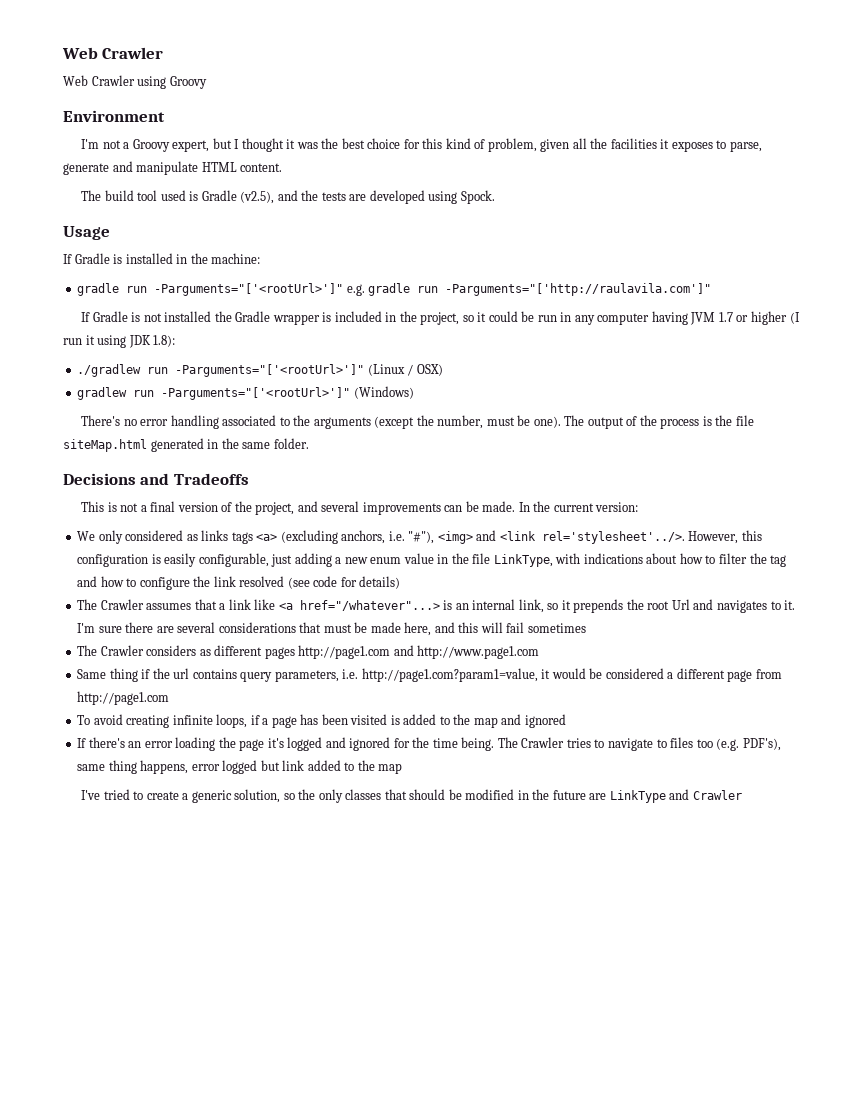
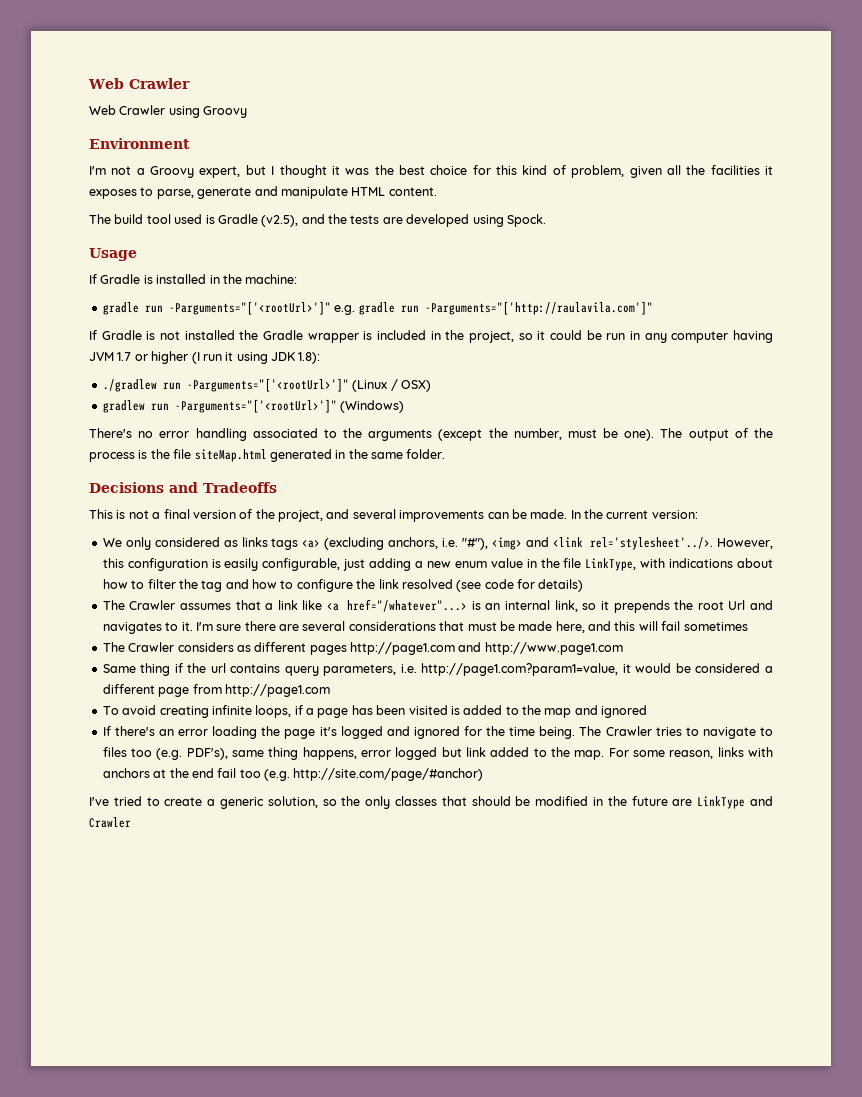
- The Crawler tries to navigate to files too (e.g. PDF's), same thing happens, error logged but link added to the map
+ The Crawler tries to navigate to files too (e.g. PDF's), same thing happens, error logged but link added to the map. For some reason, links with anchors at the end fail too (e.g. http://site.com/page/#anchor)

